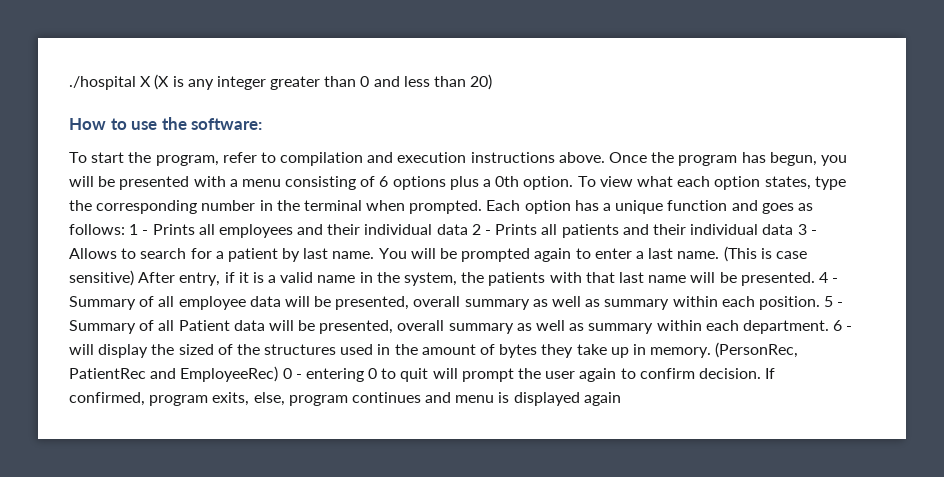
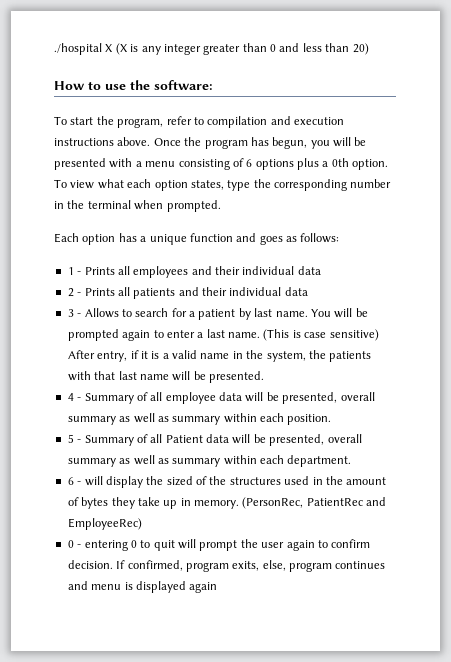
- To view what each option states, type the corresponding number in the terminal when prompted. Each option has a unique function and goes as follows: 1 - Prints all employees and their individual data 2 - Prints all patients and their individual data 3 - Allows to search for a patient by last name.
+ To view what each option states, type the corresponding number in the terminal when prompted.
+ Each option has a unique function and goes as follows:
+ 1 - Prints all employees and their individual data
+ 2 - Prints all patients and their individual data
+ 3 - Allows to search for a patient by last name.
- (This is case sensitive) After entry, if it is a valid name in the system, the patients with that last name will be presented. 4 - Summary of all employee data will be presented, overall summary as well as summary within each position. 5 - Summary of all Patient data will be presented, overall summary as well as summary within each department. 6 - will display the sized of the structures used in the amount of bytes they take up in memory.
+ (This is case sensitive) After entry, if it is a valid name in the system, the patients with that last name will be presented.
+ 4 - Summary of all employee data will be presented, overall summary as well as summary within each position.
+ 5 - Summary of all Patient data will be presented, overall summary as well as summary within each department.
+ 6 - will display the sized of the structures used in the amount of bytes they take up in memory.
- (PersonRec, PatientRec and EmployeeRec) 0 - entering 0 to quit will prompt the user again to confirm decision.
+ (PersonRec, PatientRec and EmployeeRec)
+ 0 - entering 0 to quit will prompt the user again to confirm decision.

